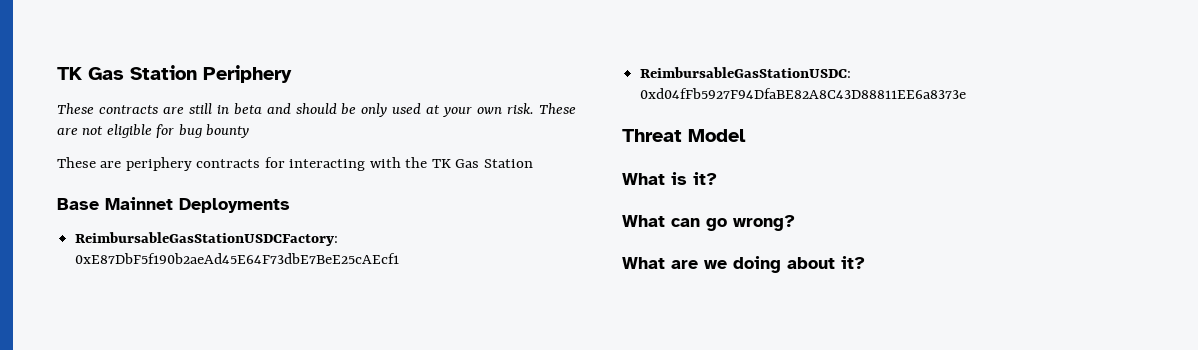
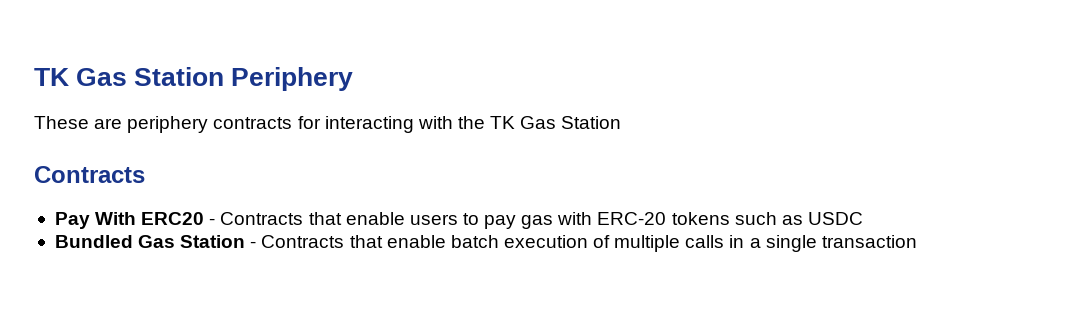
- These contracts are still in beta and should be only used at your own risk. These are not eligible for bug bounty
  These are periphery contracts for interacting with the TK Gas Station
- Base Mainnet Deployments
- ReimbursableGasStationUSDCFactory: 0xE87DbF5f190b2aeAd45E64F73dbE7BeE25cAEcf1
- ReimbursableGasStationUSDC: 0xd04fFb5927F94DfaBE82A8C43D88811EE6a8373e
- Threat Model
- What is it?
- What can go wrong?
- What are we doing about it?
+ Contracts
+ Pay With ERC20 - Contracts that enable users to pay gas with ERC-20 tokens such as USDC
+ Bundled Gas Station - Contracts that enable batch execution of multiple calls in a single transaction

